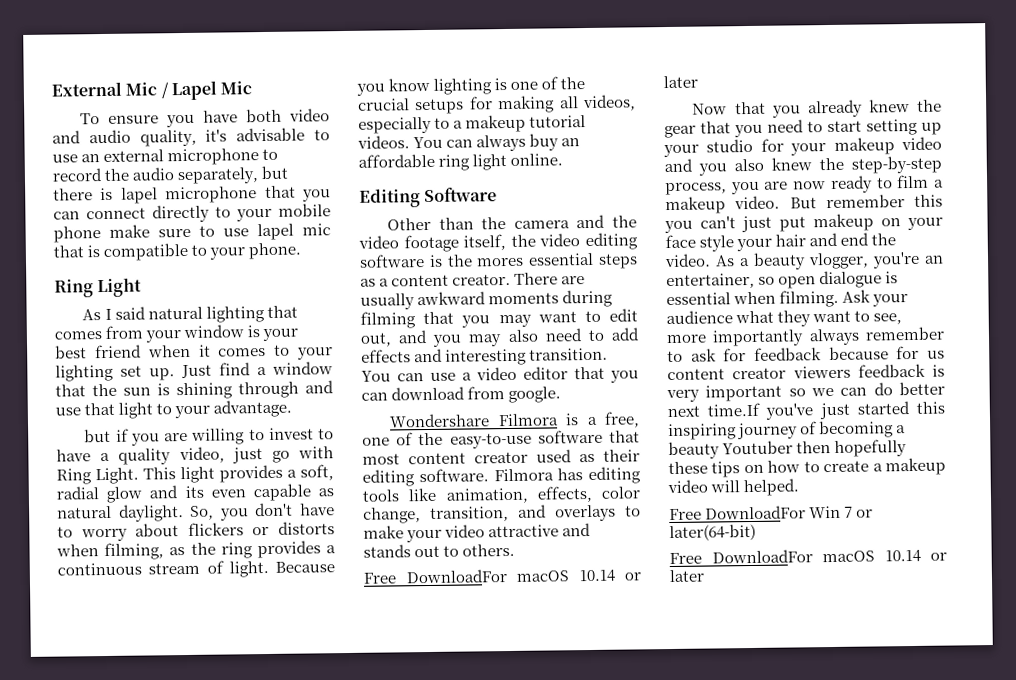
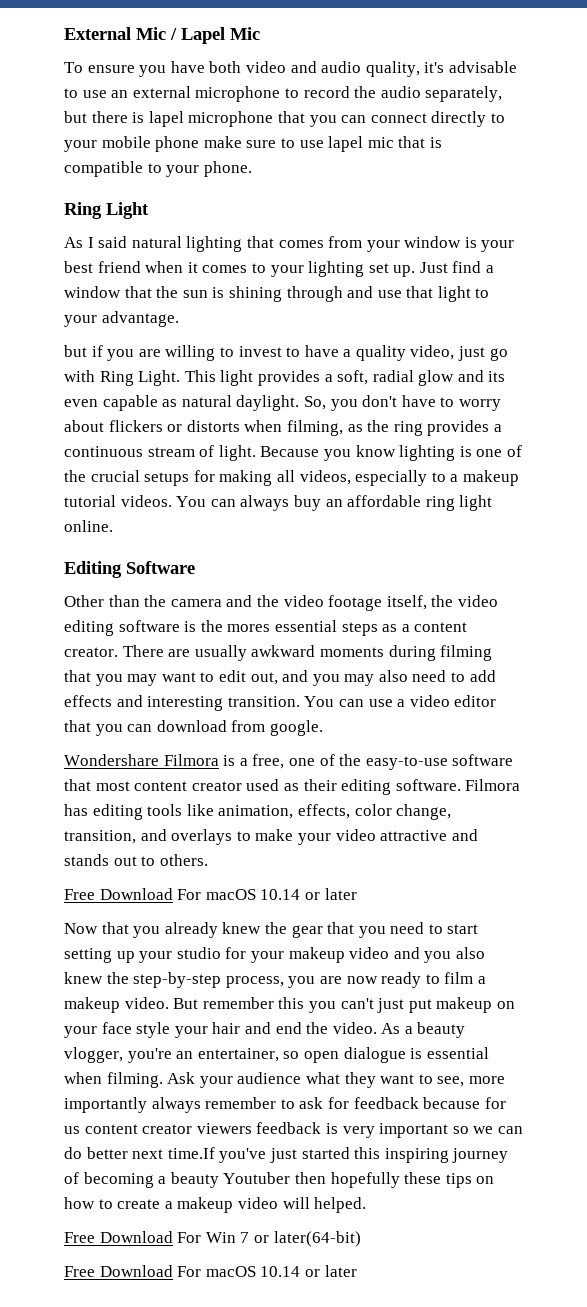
  Filmora has editing tools like animation, effects, color change, transition, and overlays to make your video attractive and stands out to others.
- Free DownloadFor macOS 10.14 or later
+ Free Download For macOS 10.14 or later
- Free DownloadFor Win 7 or later(64-bit)
- Free DownloadFor macOS 10.14 or later
+ Free Download For Win 7 or later(64-bit)
+ Free Download For macOS 10.14 or later

